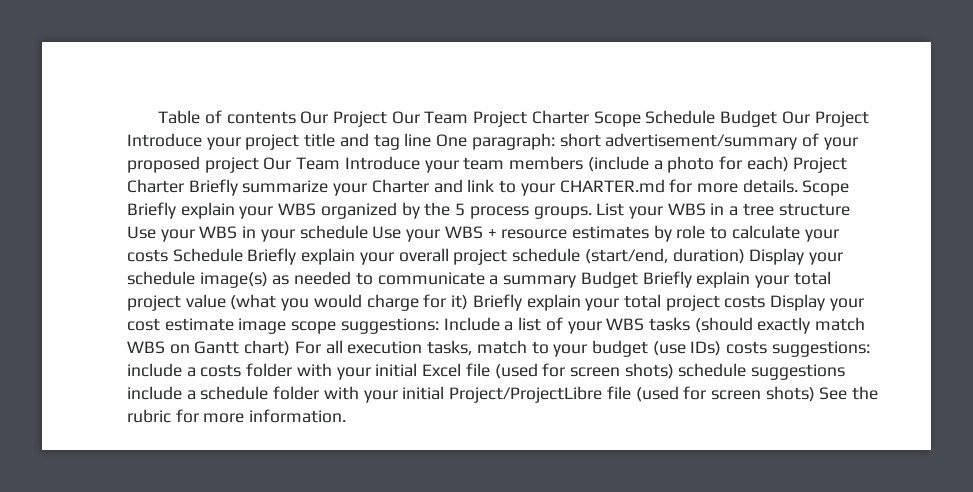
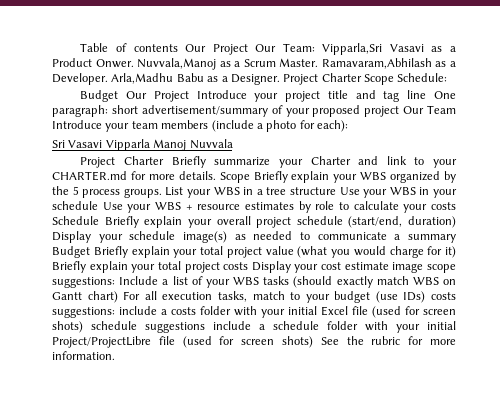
- Table of contents Our Project Our Team Project Charter Scope Schedule Budget Our Project Introduce your project title and tag line One paragraph: short advertisement/summary of your proposed project Our Team Introduce your team members (include a photo for each) Project Charter Briefly summarize your Charter and link to your CHARTER.md for more details.
+ Table of contents Our Project Our Team: Vipparla,Sri Vasavi as a Product Onwer. Nuvvala,Manoj as a Scrum Master. Ramavaram,Abhilash as a Developer. Arla,Madhu Babu as a Designer. Project Charter Scope Schedule:
+ Budget Our Project Introduce your project title and tag line One paragraph: short advertisement/summary of your proposed project Our Team Introduce your team members (include a photo for each):
+ Sri Vasavi Vipparla Manoj Nuvvala
+ Project Charter Briefly summarize your Charter and link to your CHARTER.md for more details.

